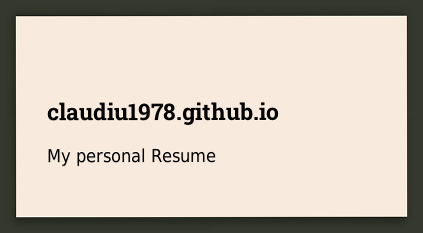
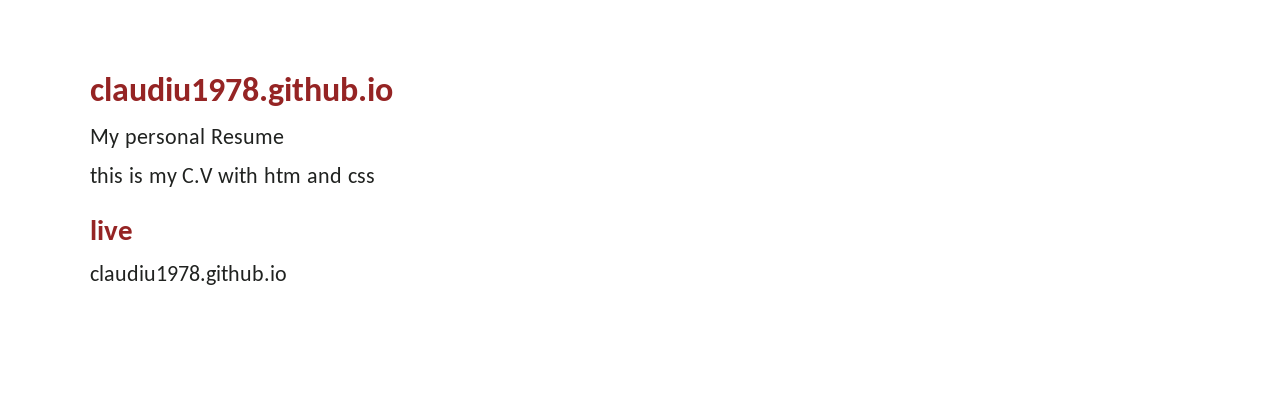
+ this is my C.V with htm and css
+ live
+ claudiu1978.github.io

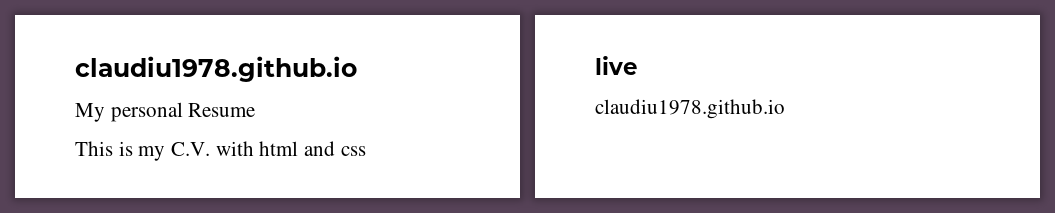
- this is my C.V with htm and css
+ This is my C.V. with html and css

